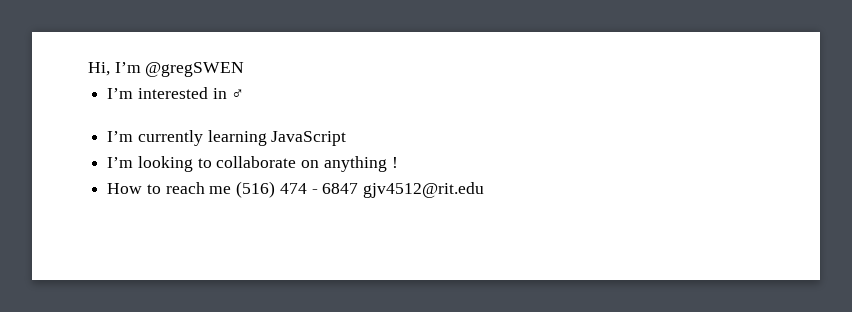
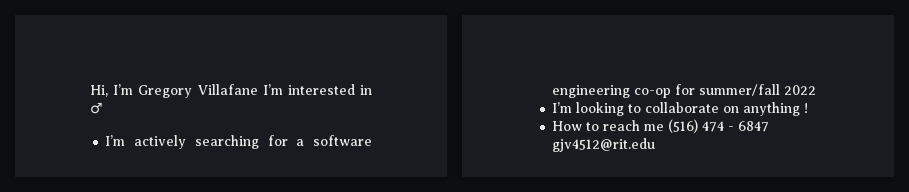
- Hi, I’m @gregSWEN
- I’m interested in ♂
+ Hi, I’m Gregory Villafane I’m interested in ♂
- I’m currently learning JavaScript
+ I’m actively searching for a software engineering co-op for summer/fall 2022

